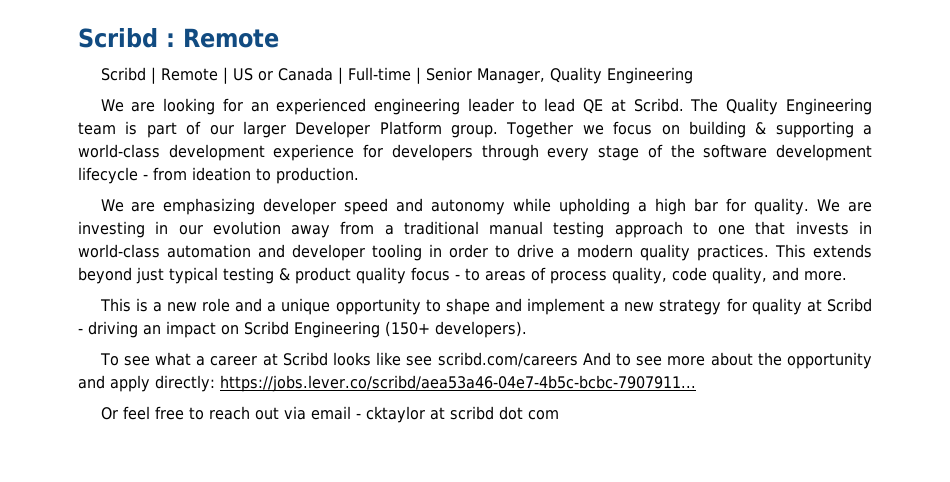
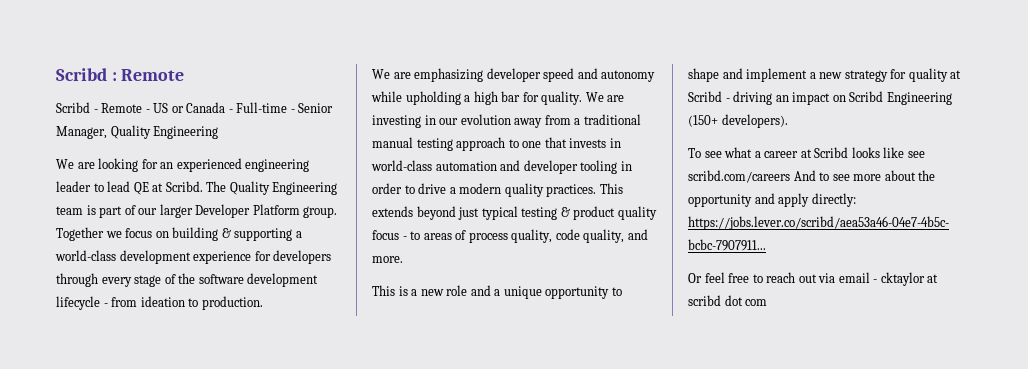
- Scribd | Remote | US or Canada | Full-time | Senior Manager, Quality Engineering
+ Scribd - Remote - US or Canada - Full-time - Senior Manager, Quality Engineering

